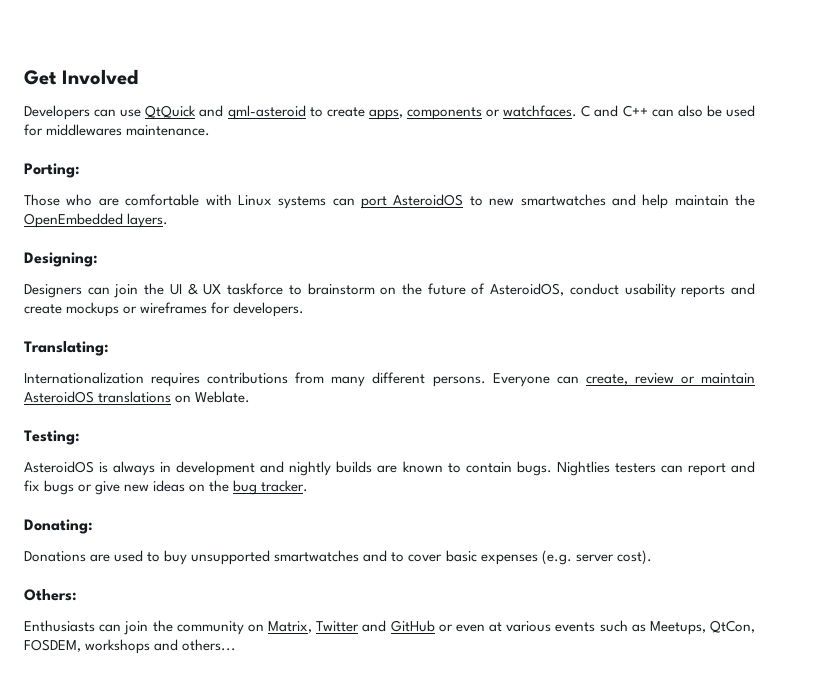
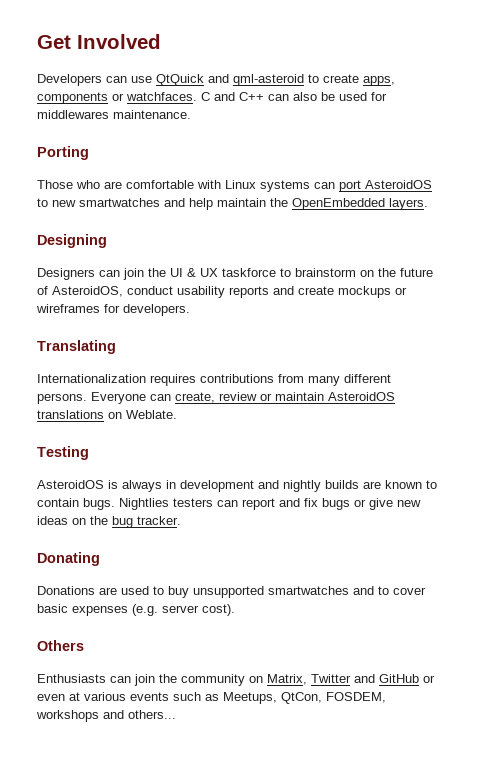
- Porting:
+ Porting
- Designing:
+ Designing
- Translating:
+ Translating
- Testing:
+ Testing
- Donating:
+ Donating
- Others:
+ Others

